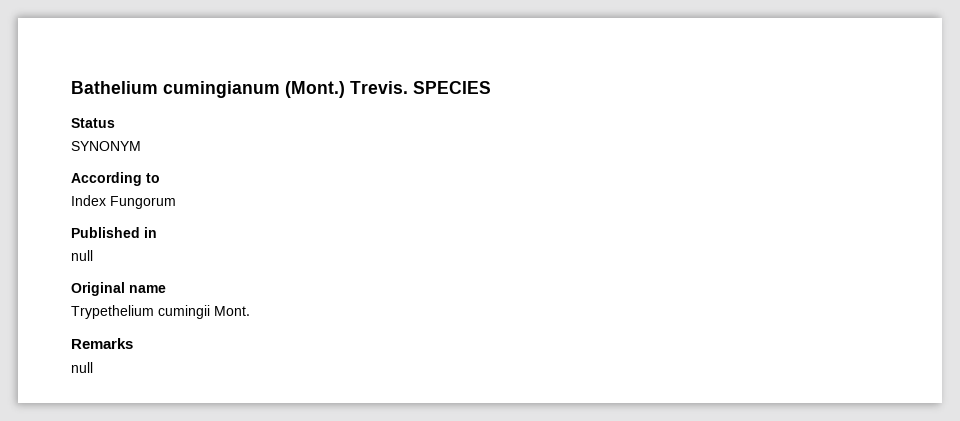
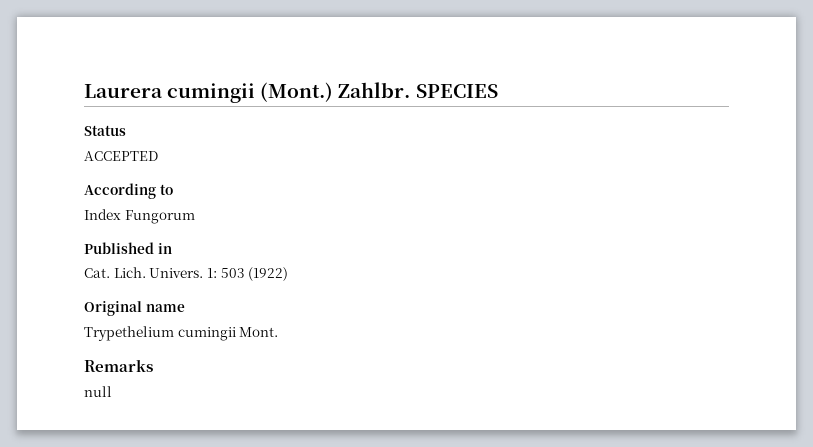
- Bathelium cumingianum (Mont.) Trevis.
+ Laurera cumingii (Mont.) Zahlbr.
- SYNONYM
+ ACCEPTED
  Published in
- null
+ Cat. Lich. Univers. 1: 503 (1922)

